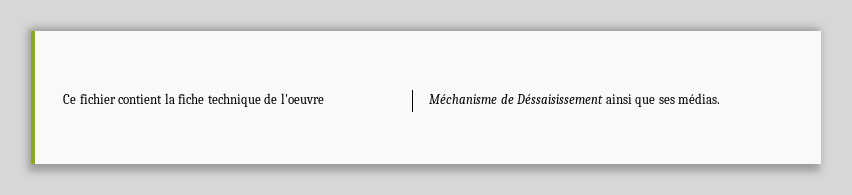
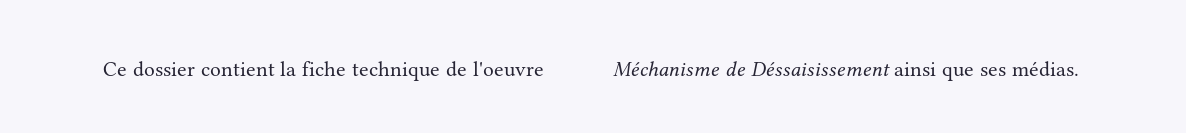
- Ce fichier contient la fiche technique de l'oeuvre Méchanisme de Déssaisissement ainsi que ses médias.
+ Ce dossier contient la fiche technique de l'oeuvre Méchanisme de Déssaisissement ainsi que ses médias.

